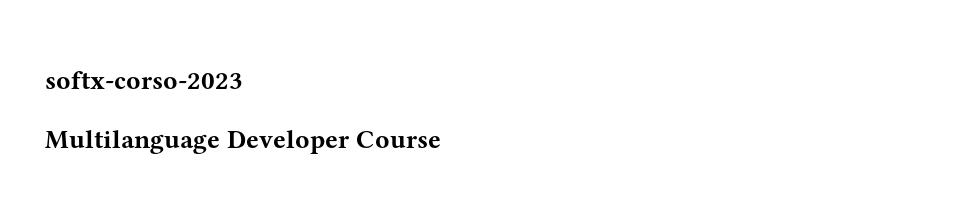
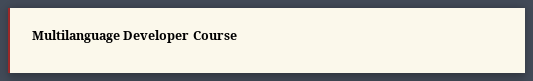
- softx-corso-2023

